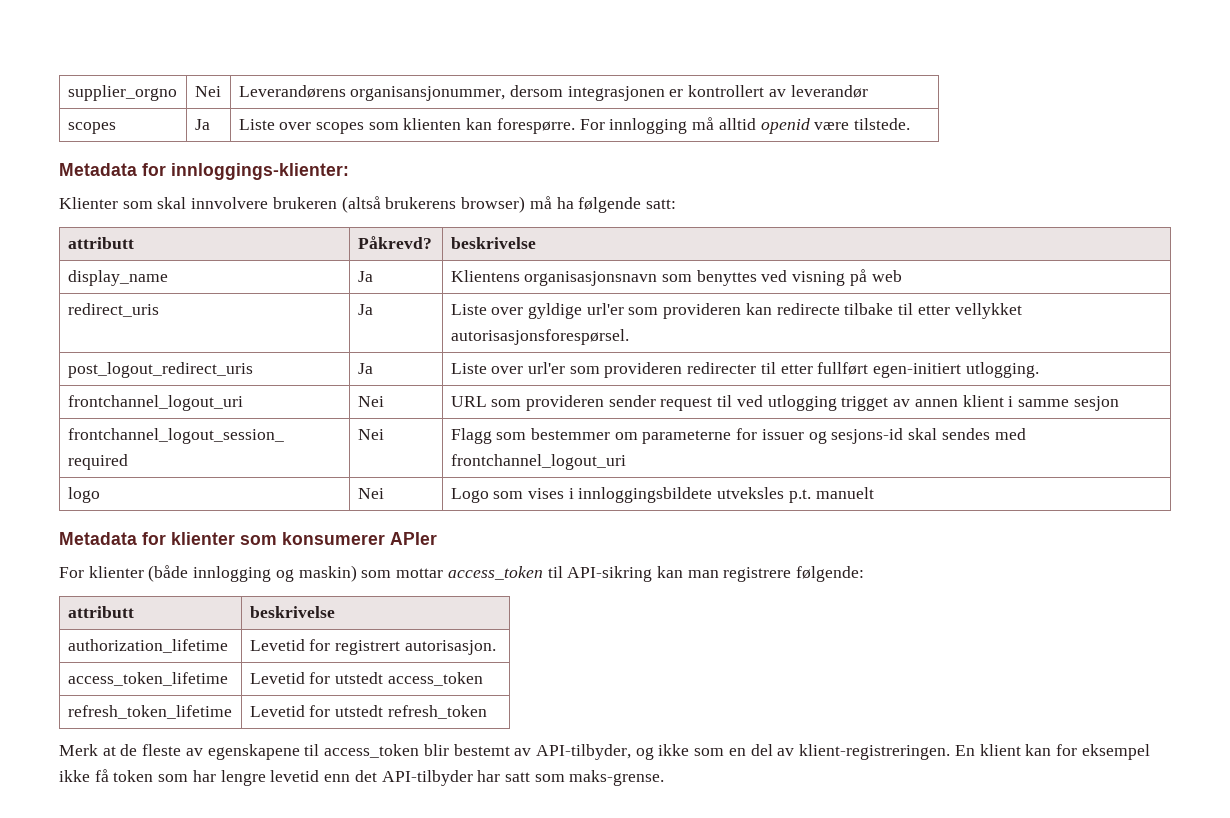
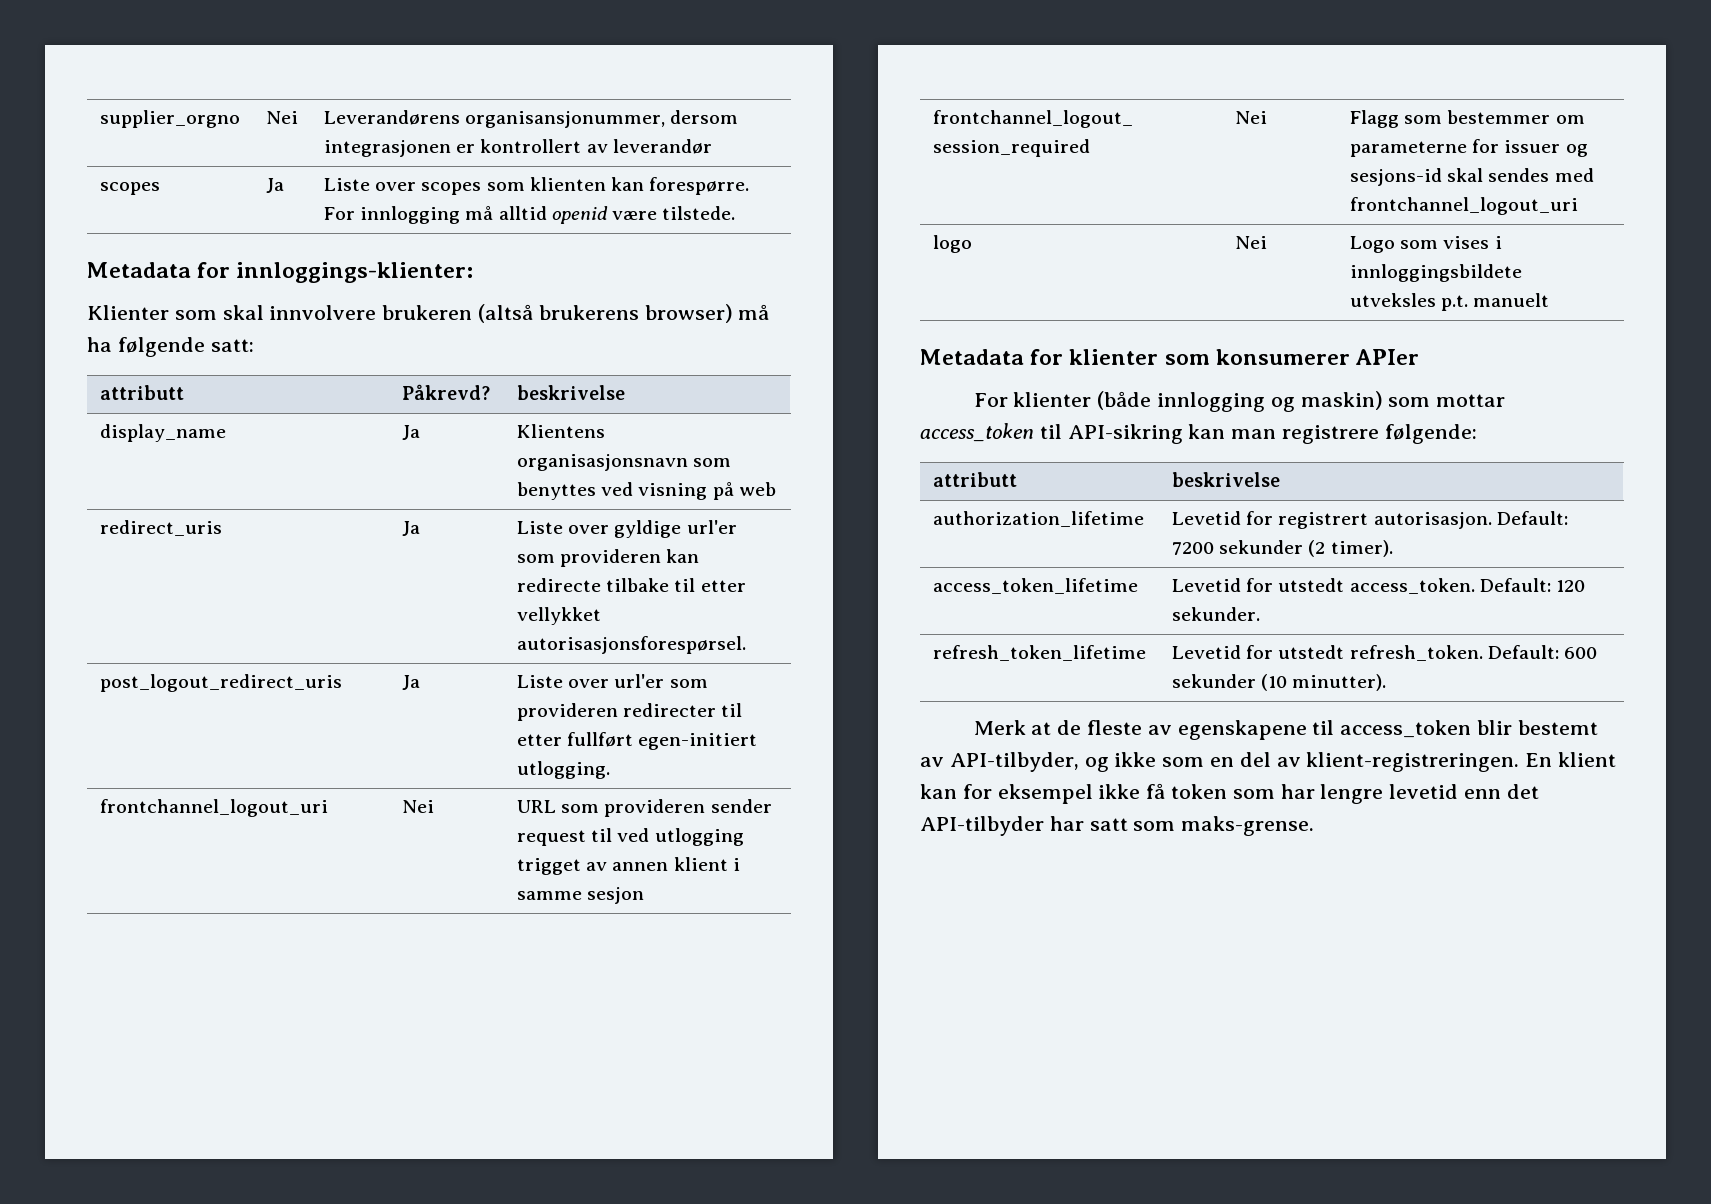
- authorization_lifetime | Levetid for registrert autorisasjon.
+ authorization_lifetime | Levetid for registrert autorisasjon. Default: 7200 sekunder (2 timer).
- access_token_lifetime | Levetid for utstedt access_token
+ access_token_lifetime | Levetid for utstedt access_token. Default: 120 sekunder.
- refresh_token_lifetime | Levetid for utstedt refresh_token
+ refresh_token_lifetime | Levetid for utstedt refresh_token. Default: 600 sekunder (10 minutter).

